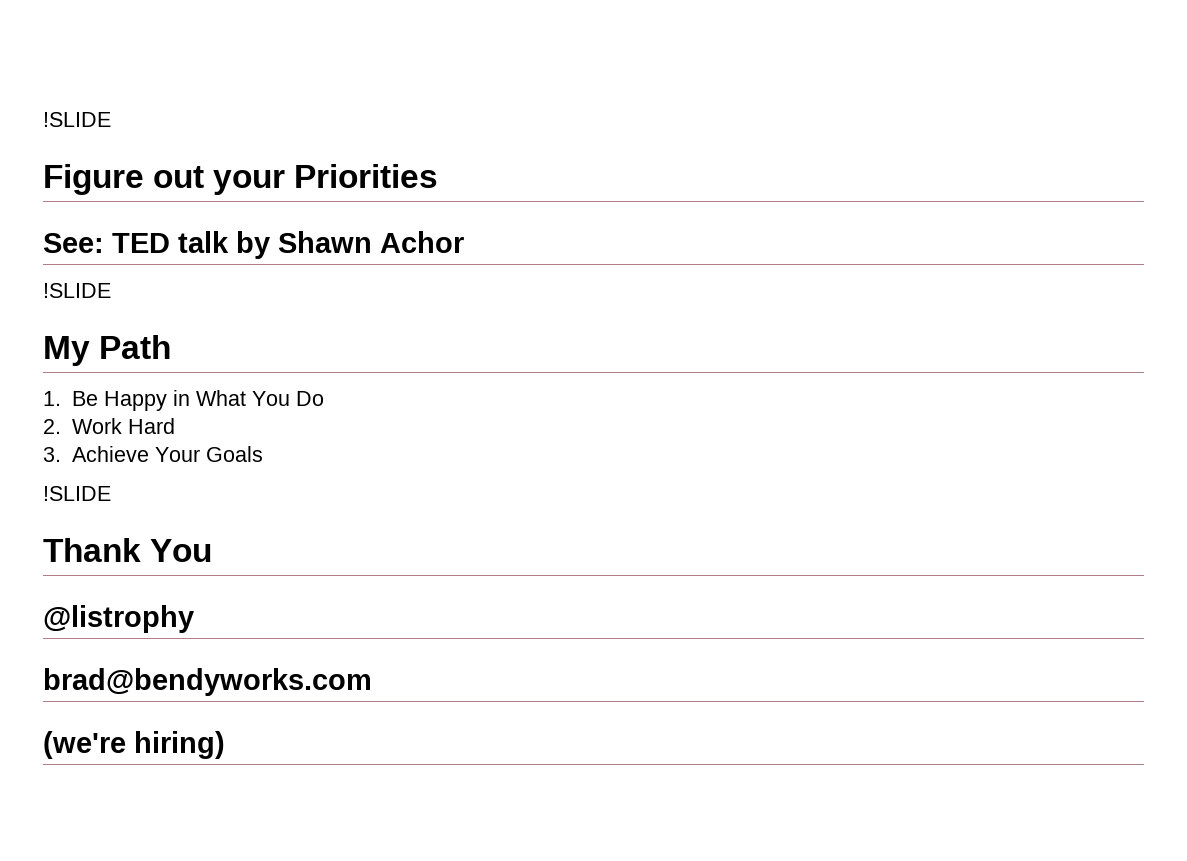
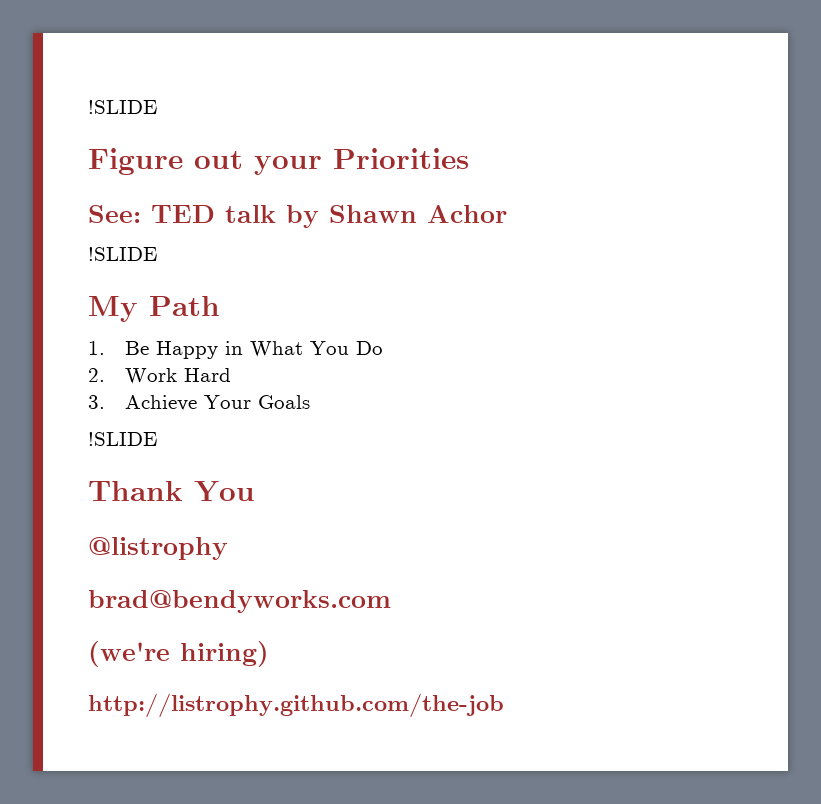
+ http://listrophy.github.com/the-job

